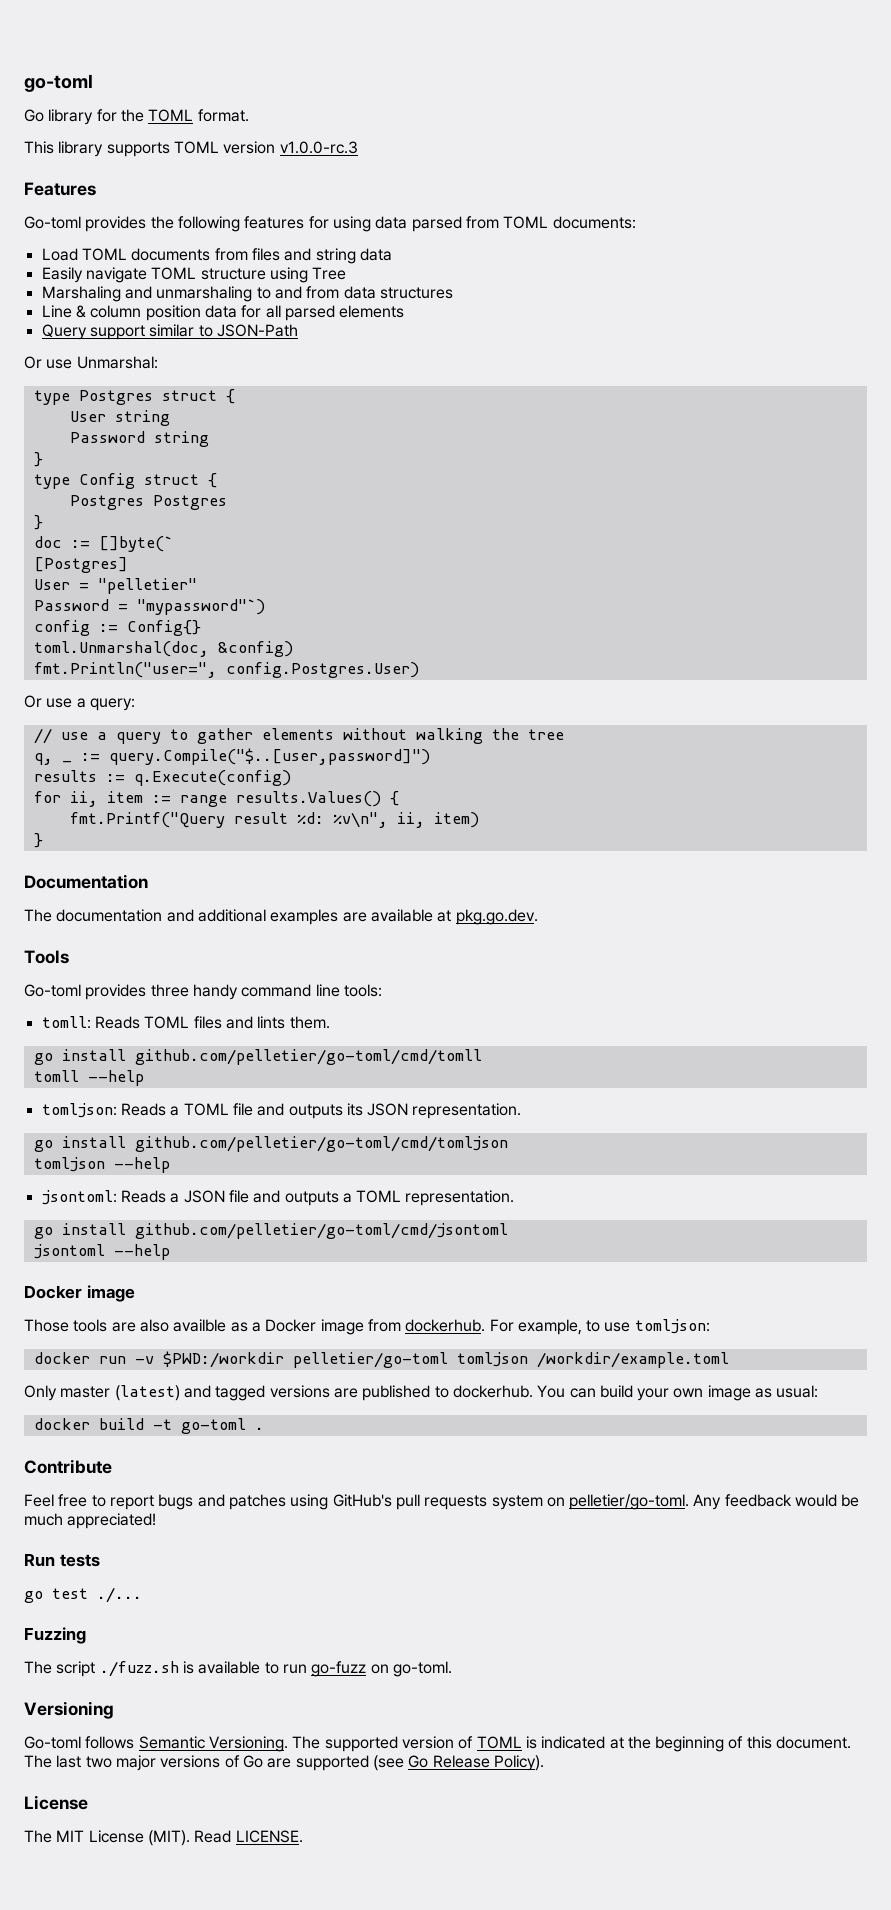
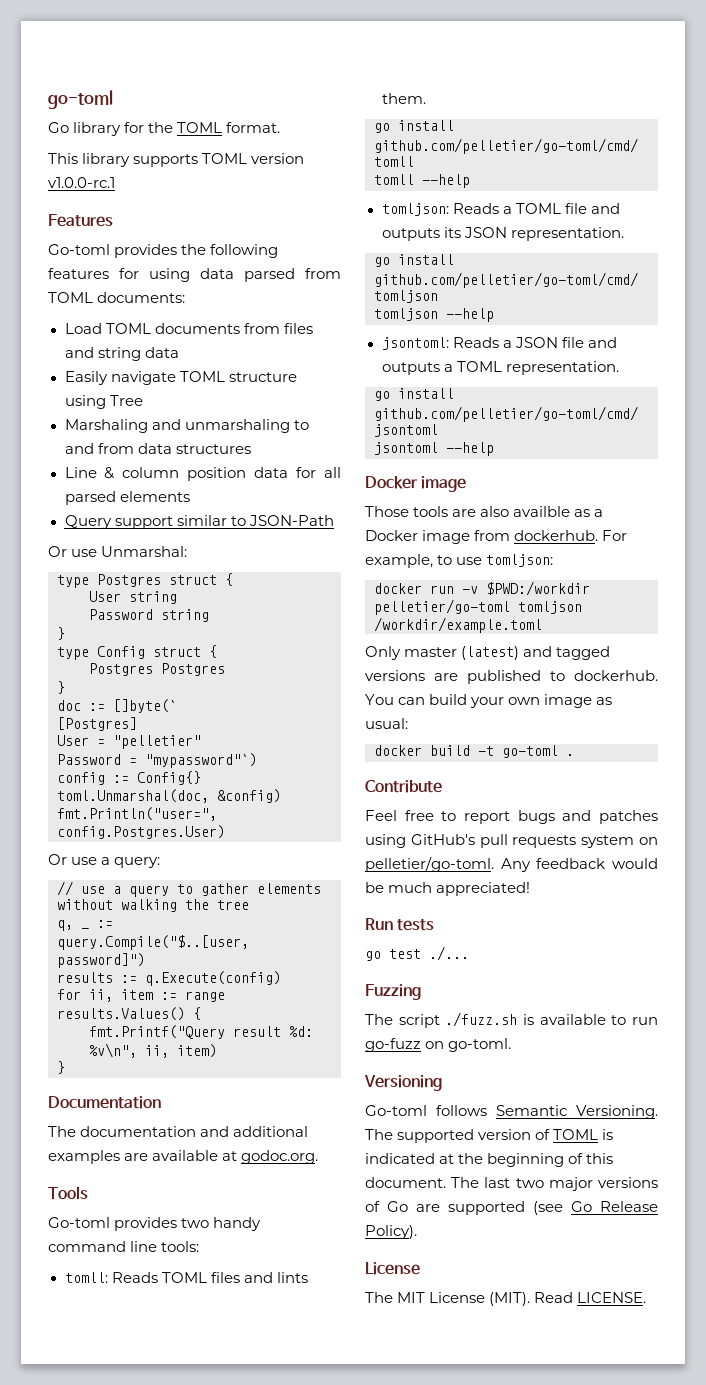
- This library supports TOML version v1.0.0-rc.3
+ This library supports TOML version v1.0.0-rc.1
- The documentation and additional examples are available at pkg.go.dev.
+ The documentation and additional examples are available at godoc.org.
- Go-toml provides three handy command line tools:
+ Go-toml provides two handy command line tools:

